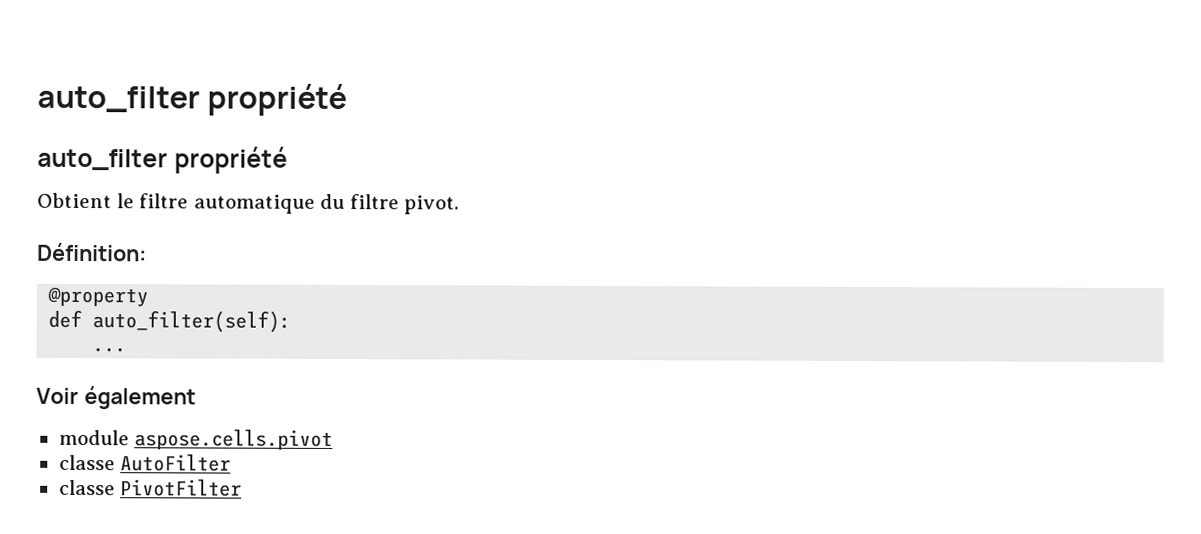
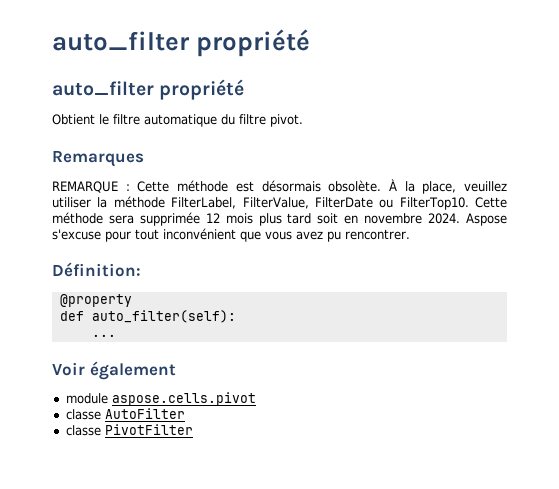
+ Remarques
+ REMARQUE : Cette méthode est désormais obsolète. À la place, veuillez utiliser la méthode FilterLabel, FilterValue, FilterDate ou FilterTop10. Cette méthode sera supprimée 12 mois plus tard soit en novembre 2024. Aspose s'excuse pour tout inconvénient que vous avez pu rencontrer.

